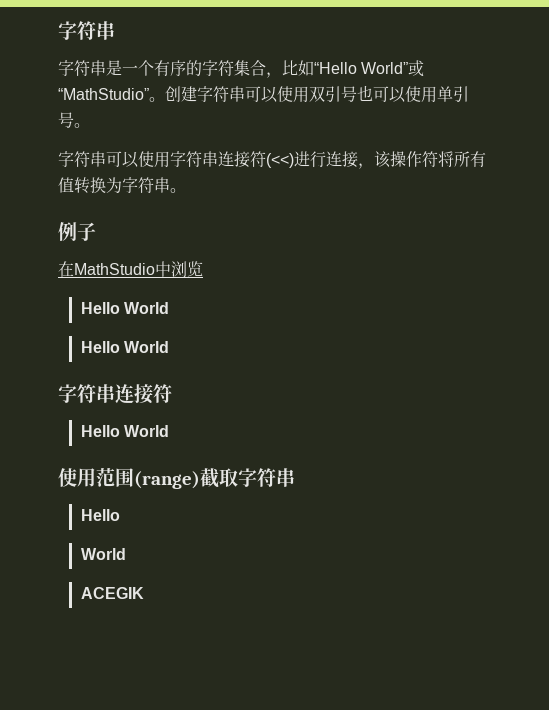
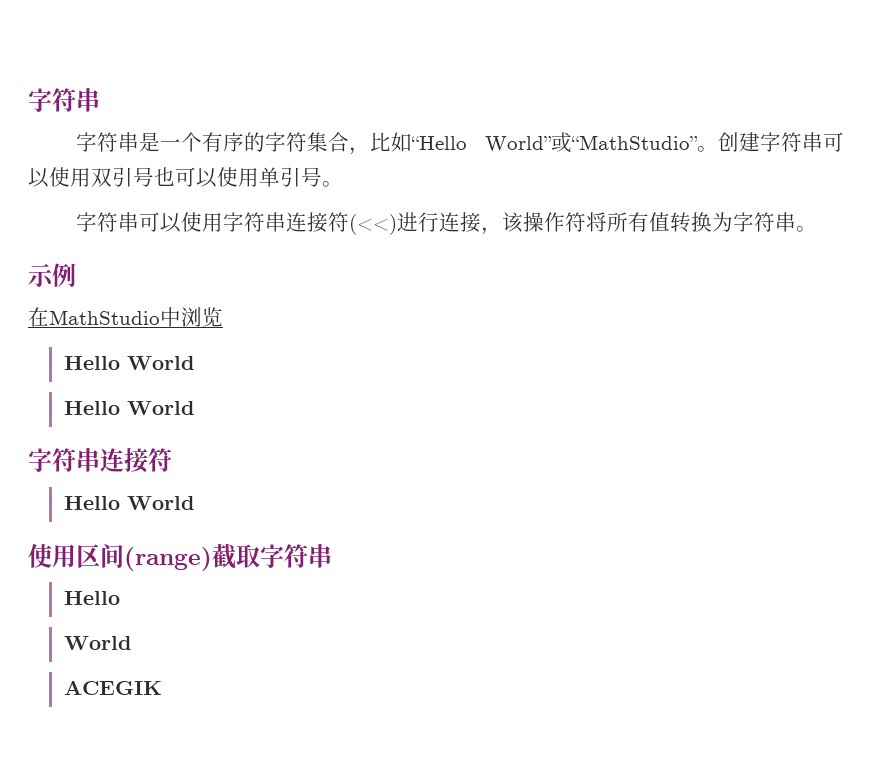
- 例子
+ 示例
- 使用范围(range)截取字符串
+ 使用区间(range)截取字符串

